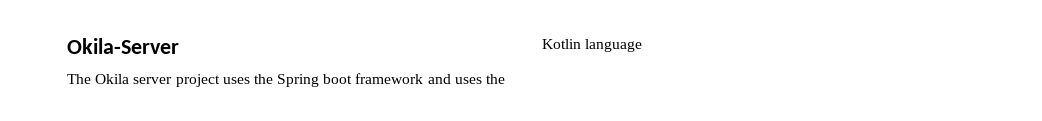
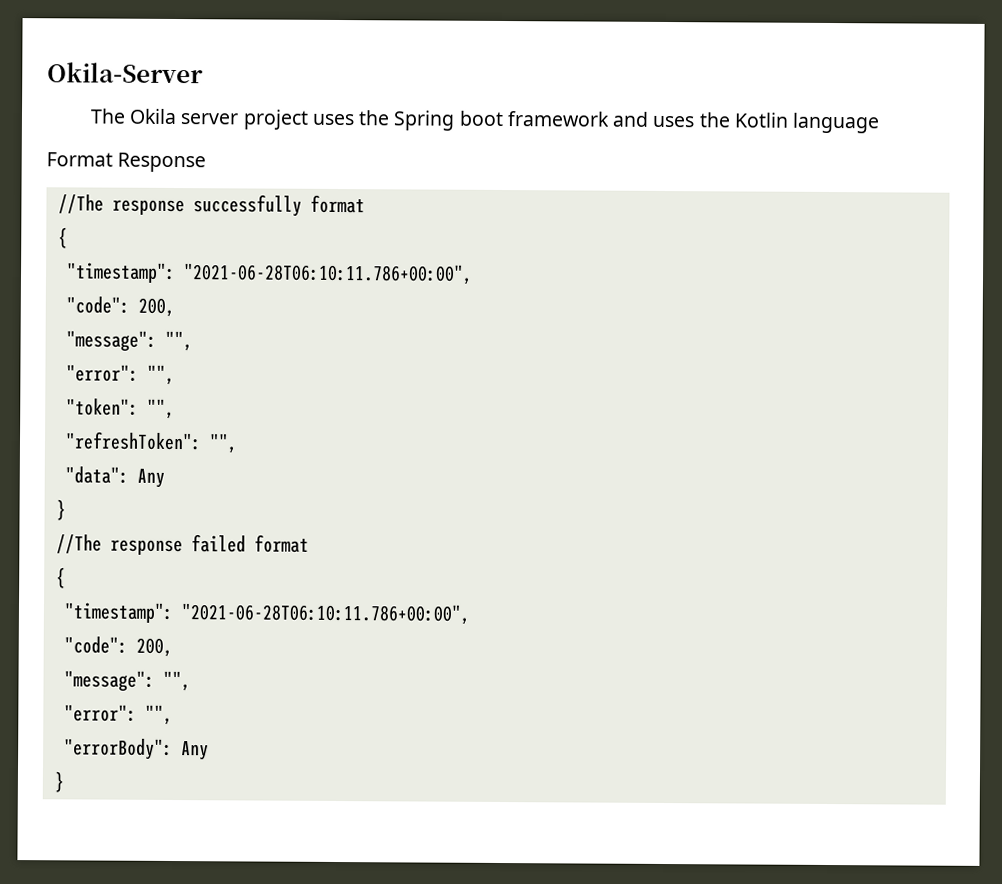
+ Format Response
+ //The response successfully format
+ {
+ "timestamp": "2021-06-28T06:10:11.786+00:00",
+ "code": 200,
+ "message": "",
+ "error": "",
+ "token": "",
+ "refreshToken": "",
+ "data": Any
+ }
+ //The response failed format
+ {
+ "timestamp": "2021-06-28T06:10:11.786+00:00",
+ "code": 200,
+ "message": "",
+ "error": "",
+ "errorBody": Any
+ }

